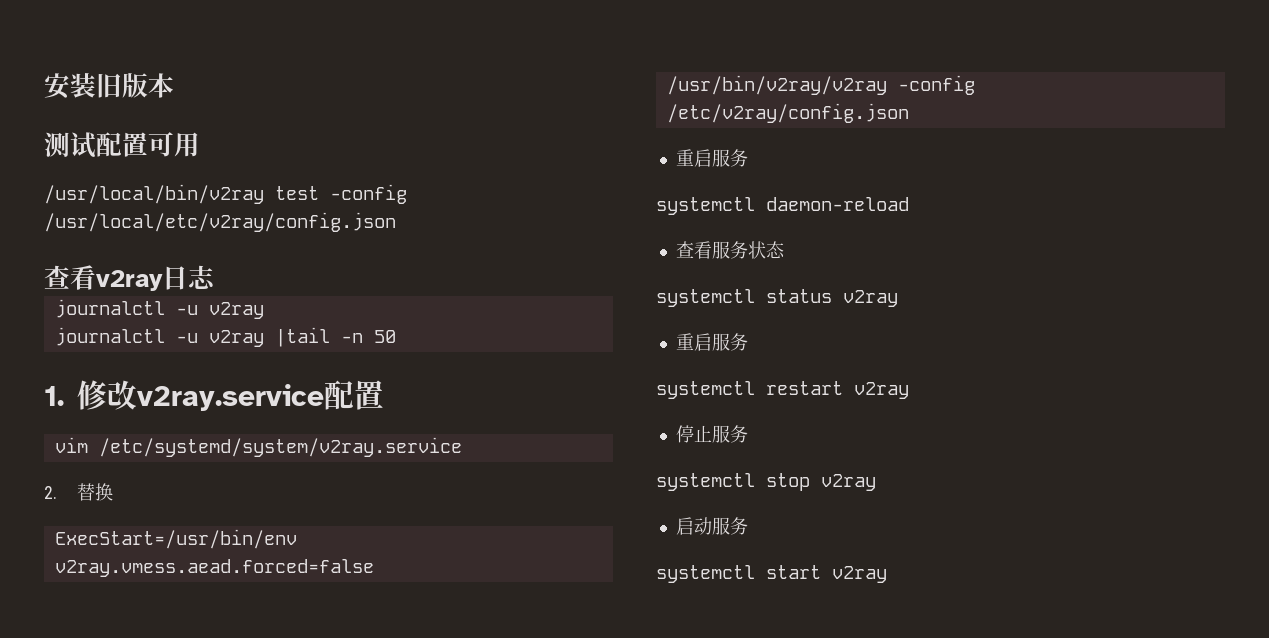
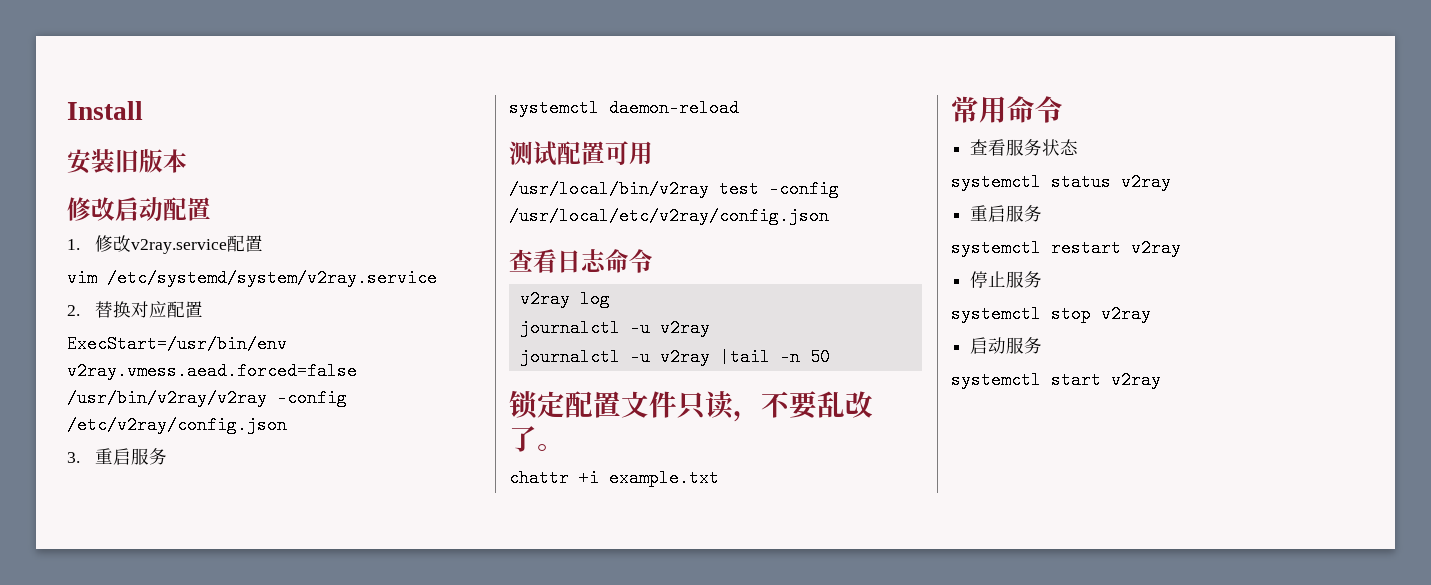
+ Install
+ 修改启动配置
+ 1.修改v2ray.service配置
+ vim /etc/systemd/system/v2ray.service
+ 2.替换对应配置
+ ExecStart=/usr/bin/env v2ray.vmess.aead.forced=false /usr/bin/v2ray/v2ray -config /etc/v2ray/config.json
+ 3.重启服务
+ systemctl daemon-reload
- 查看v2ray日志
+ 查看日志命令
+ v2ray log
- 1.修改v2ray.service配置
- vim /etc/systemd/system/v2ray.service
- 2.替换
- ExecStart=/usr/bin/env v2ray.vmess.aead.forced=false /usr/bin/v2ray/v2ray -config /etc/v2ray/config.json
- 重启服务
- systemctl daemon-reload
+ 锁定配置文件只读，不要乱改了。
+ chattr +i example.txt
+ 常用命令

